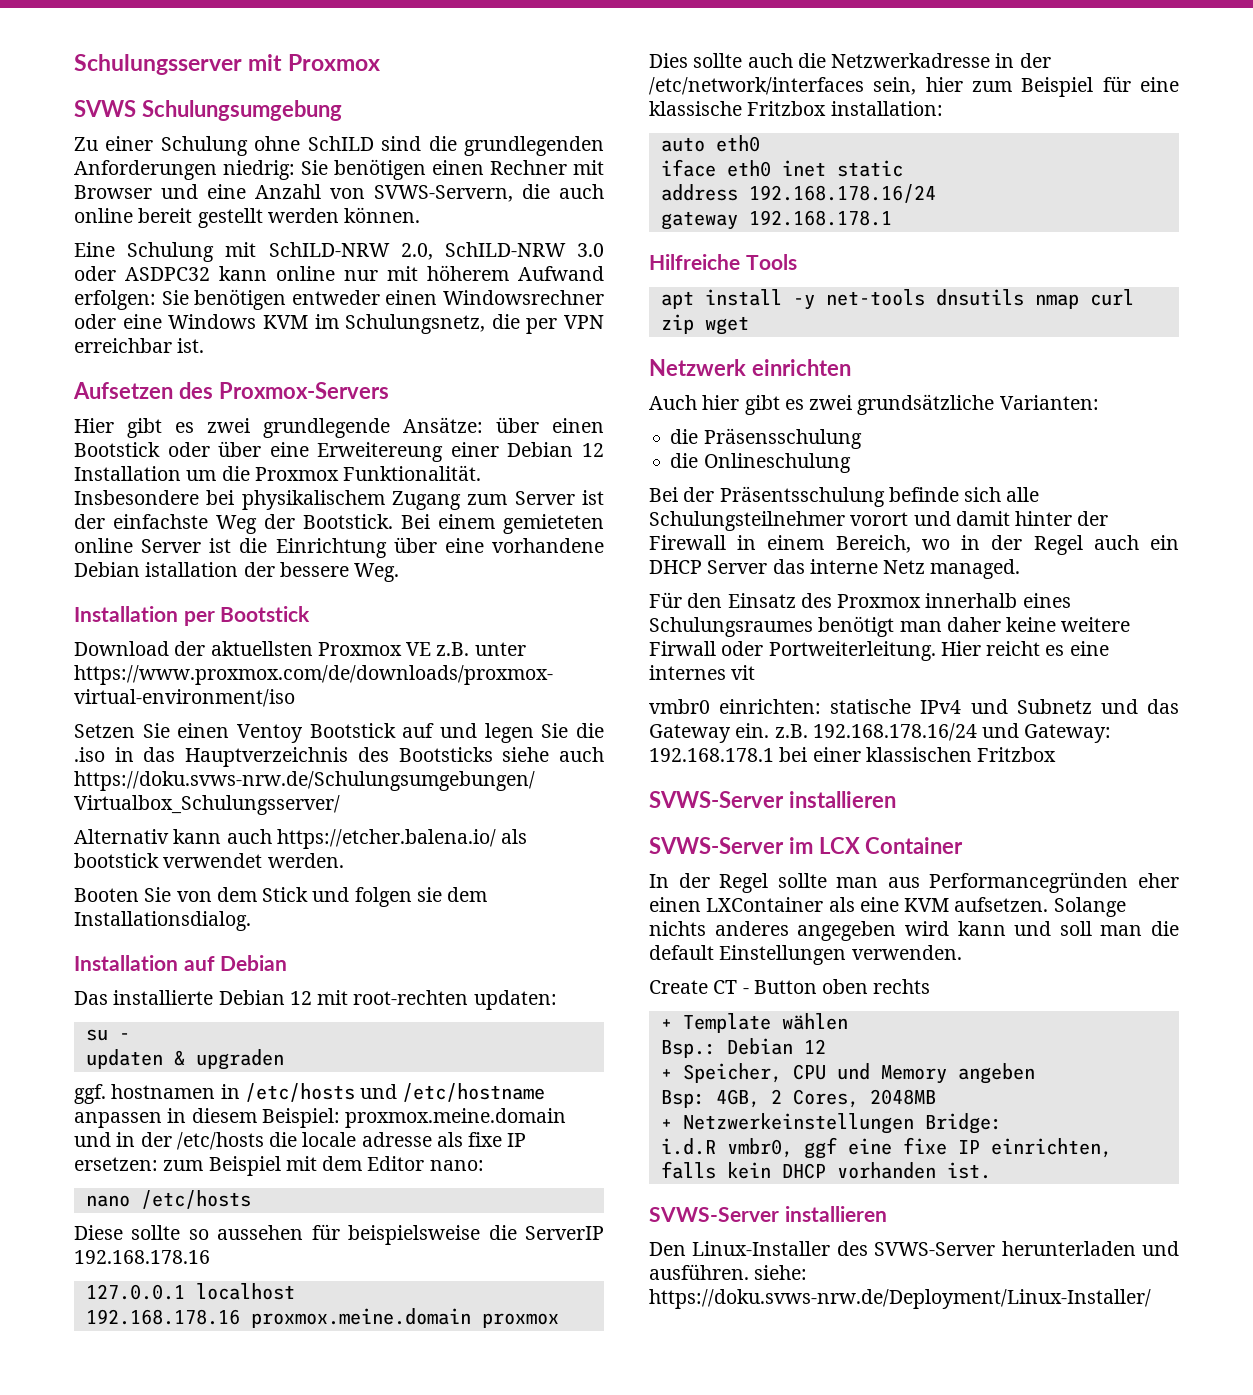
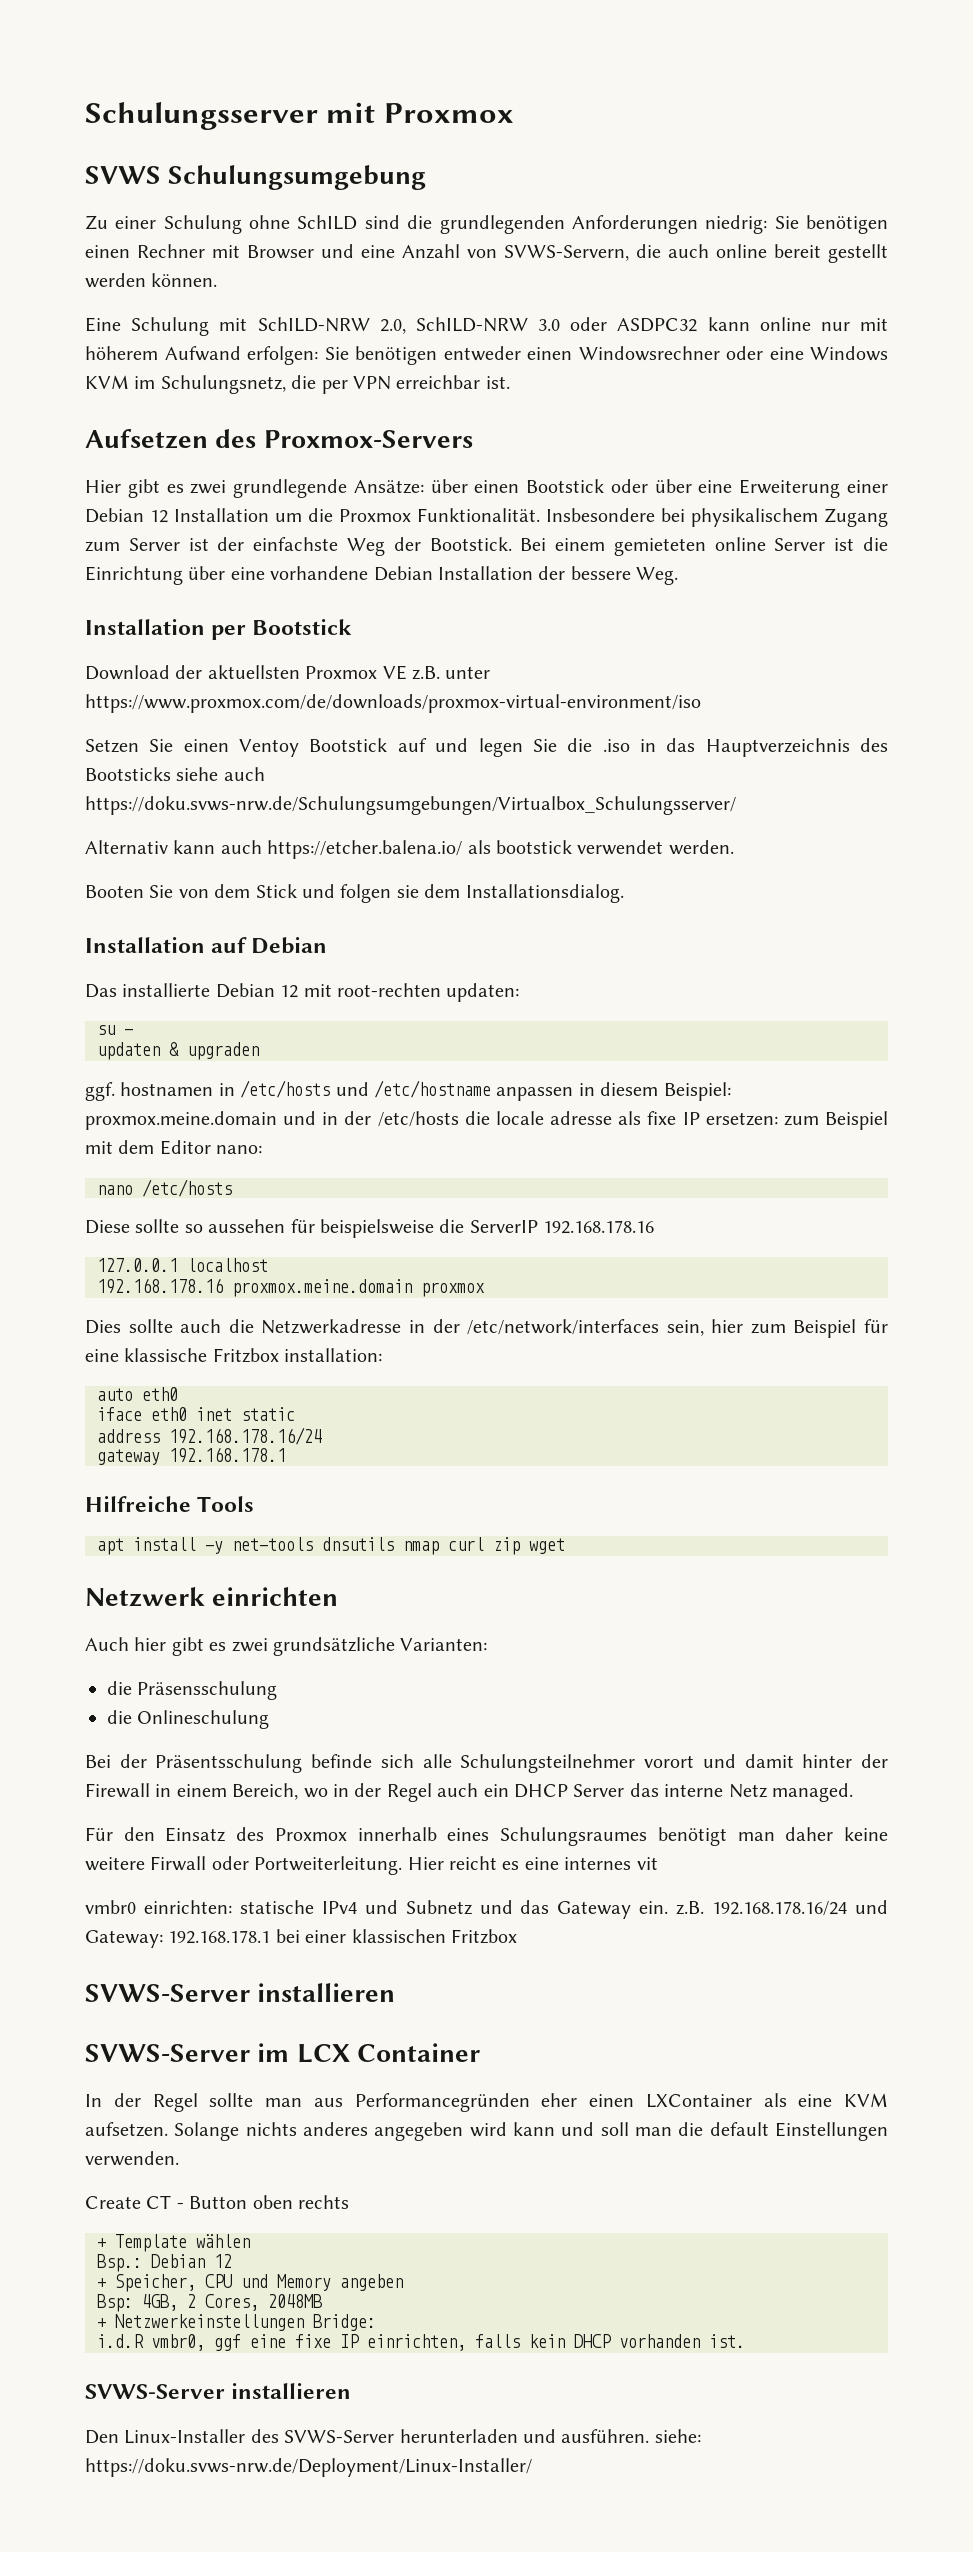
- Hier gibt es zwei grundlegende Ansätze: über einen Bootstick oder über eine Erweitereung einer Debian 12 Installation um die Proxmox Funktionalität.
+ Hier gibt es zwei grundlegende Ansätze: über einen Bootstick oder über eine Erweiterung einer Debian 12 Installation um die Proxmox Funktionalität.
- Bei einem gemieteten online Server ist die Einrichtung über eine vorhandene Debian istallation der bessere Weg.
+ Bei einem gemieteten online Server ist die Einrichtung über eine vorhandene Debian Installation der bessere Weg.

